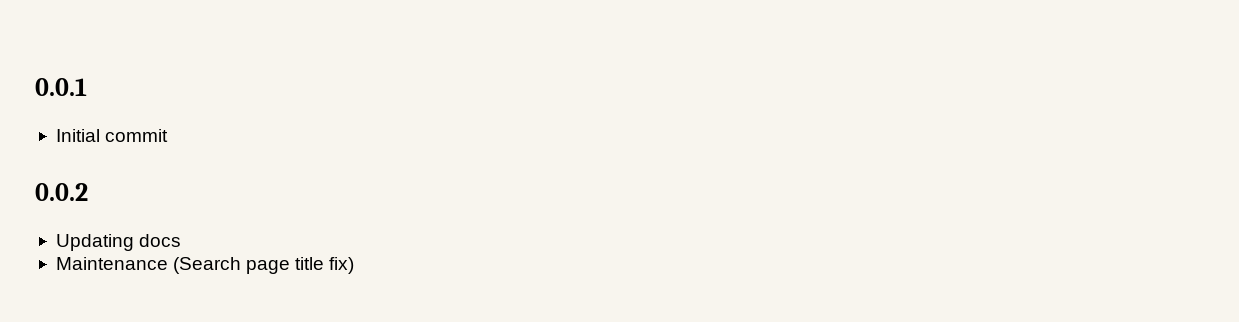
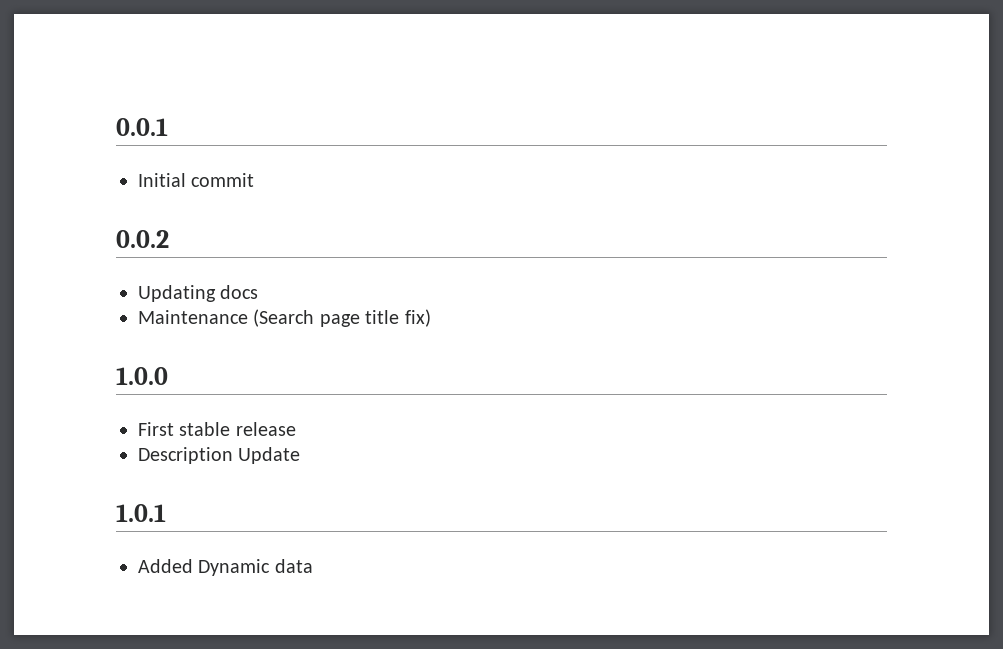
+ 1.0.0
+ First stable release
+ Description Update
+ 1.0.1
+ Added Dynamic data

